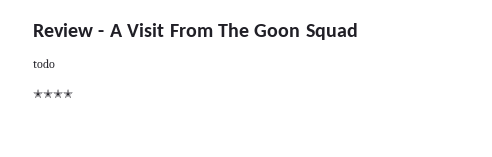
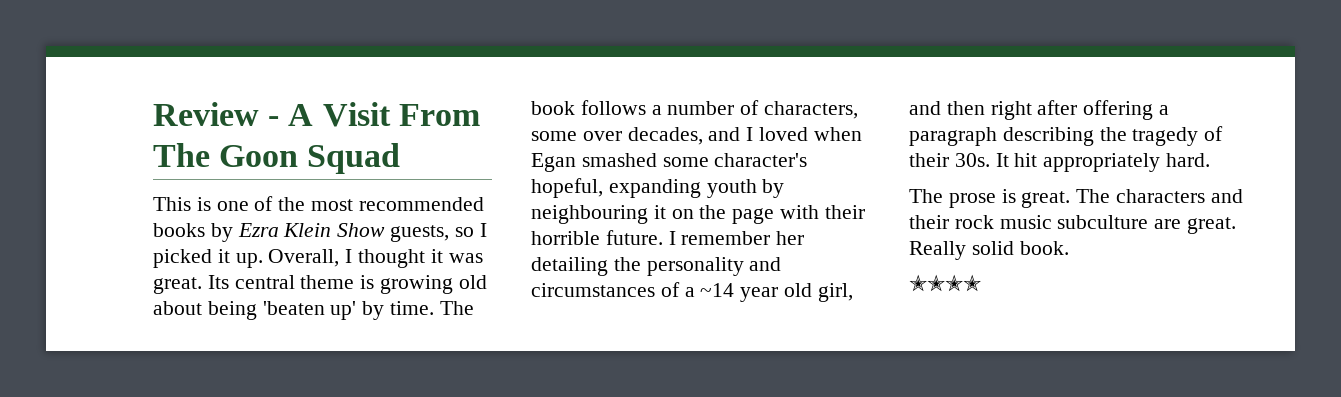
- todo
+ This is one of the most recommended books by Ezra Klein Show guests, so I picked it up. Overall, I thought it was great. Its central theme is growing old about being 'beaten up' by time. The book follows a number of characters, some over decades, and I loved when Egan smashed some character's hopeful, expanding youth by neighbouring it on the page with their horrible future. I remember her detailing the personality and circumstances of a ~14 year old girl, and then right after offering a paragraph describing the tragedy of their 30s. It hit appropriately hard.
+ The prose is great. The characters and their rock music subculture are great. Really solid book.

